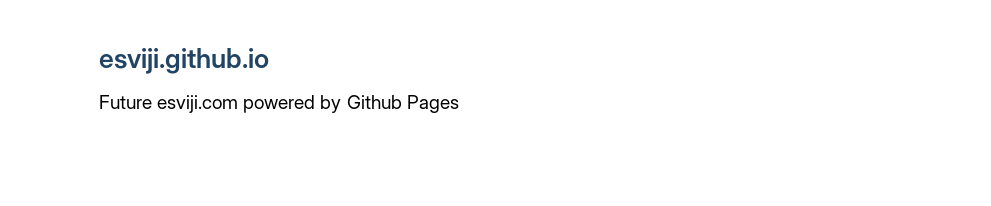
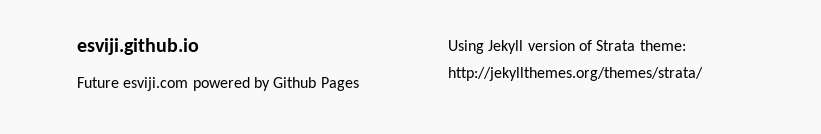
+ Using Jekyll version of Strata theme: http://jekyllthemes.org/themes/strata/

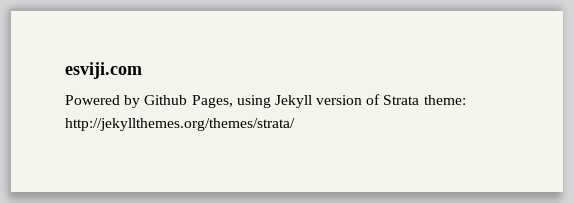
- esviji.github.io
- Future esviji.com powered by Github Pages
- Using Jekyll version of Strata theme: http://jekyllthemes.org/themes/strata/
+ esviji.com
+ Powered by Github Pages, using Jekyll version of Strata theme: http://jekyllthemes.org/themes/strata/

